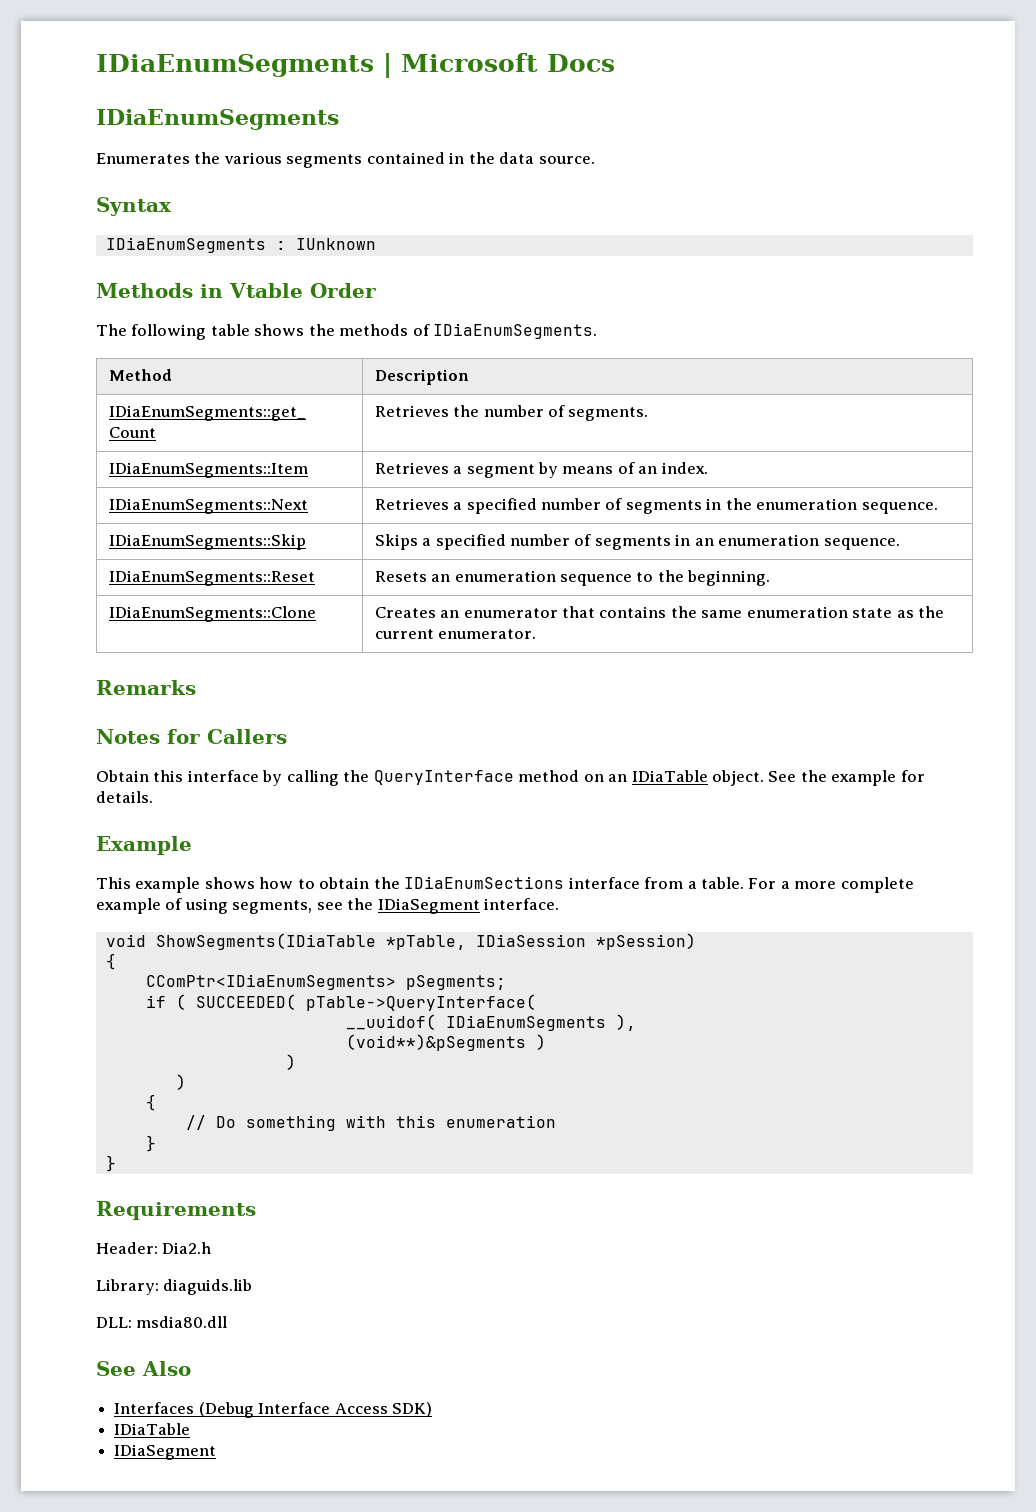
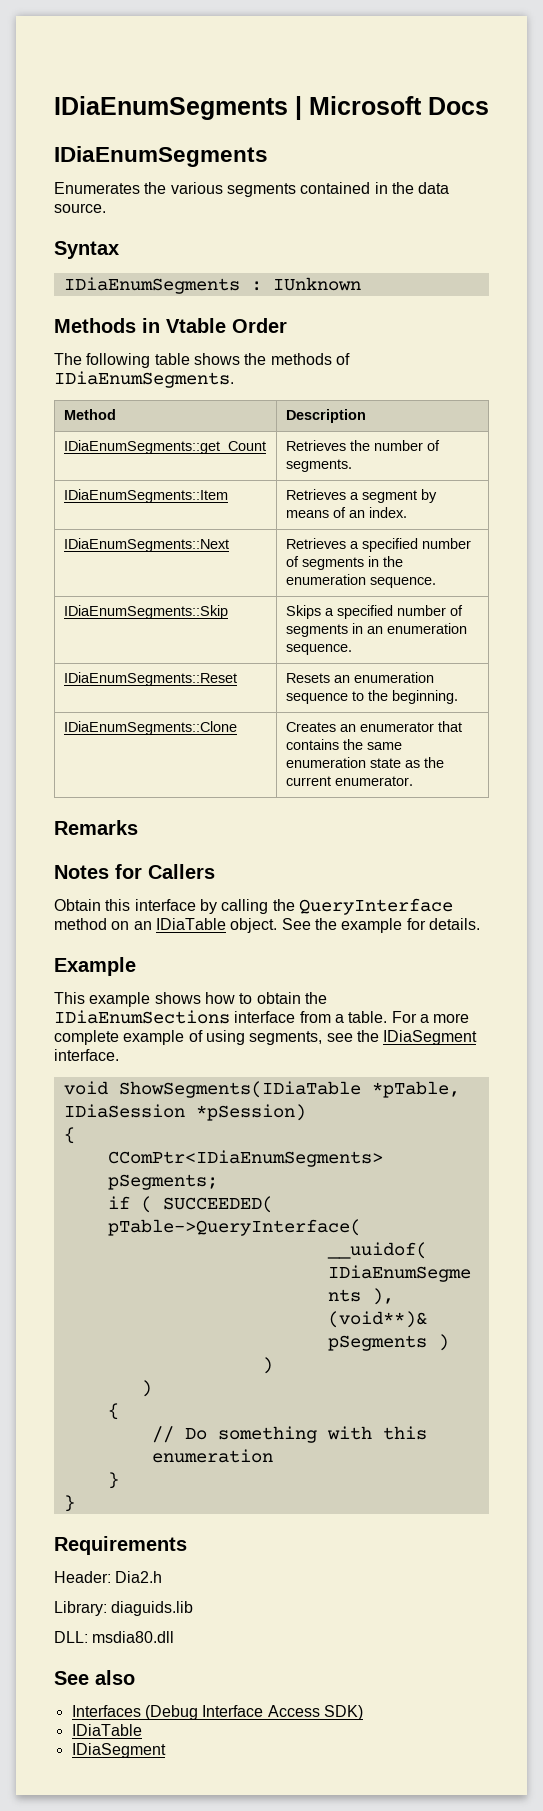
- See Also
+ See also

